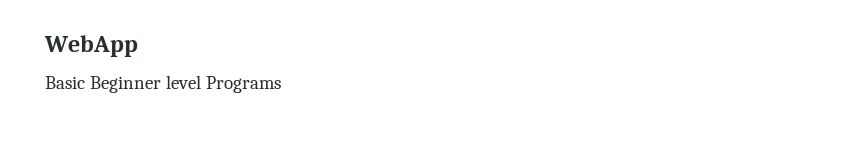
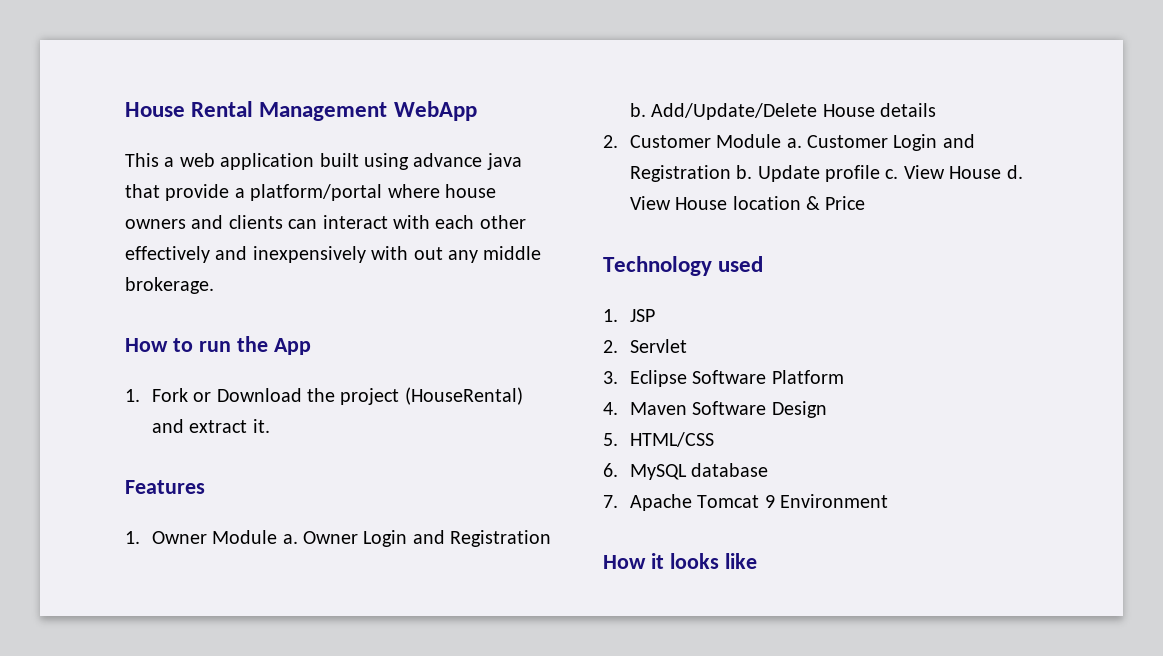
- WebApp
- Basic Beginner level Programs
+ House Rental Management WebApp
+ This a web application built using advance java that provide a platform/portal where house owners and clients can interact with each other effectively and inexpensively with out any middle brokerage.
+ How to run the App
+ 1. Fork or Download the project (HouseRental) and extract it.
+ Features
+ 1. Owner Module a. Owner Login and Registration b. Add/Update/Delete House details
+ 2. Customer Module a. Customer Login and Registration b. Update profile c. View House d. View House location & Price
+ Technology used
+ 1. JSP
+ 2. Servlet
+ 3. Eclipse Software Platform
+ 4. Maven Software Design
+ 5. HTML/CSS
+ 6. MySQL database
+ 7. Apache Tomcat 9 Environment
+ How it looks like

